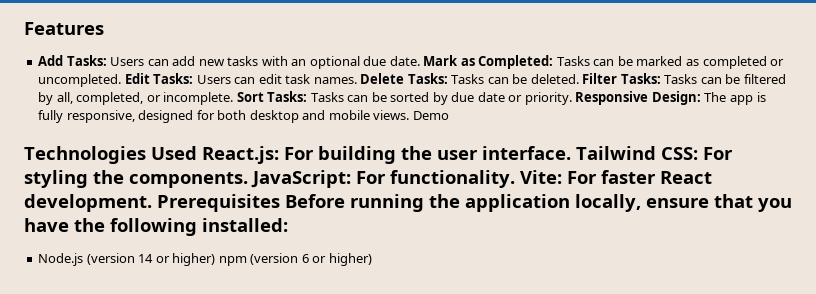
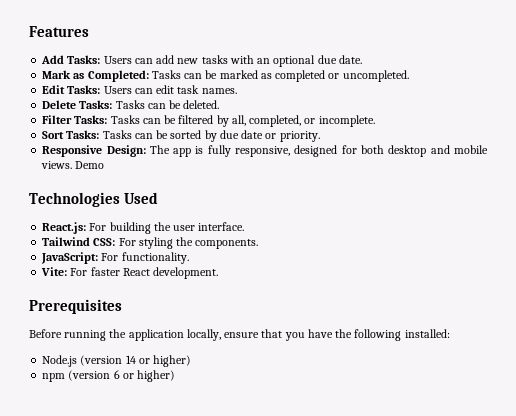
- Users can add new tasks with an optional due date. Mark as Completed:
+ Users can add new tasks with an optional due date.
+ Mark as Completed:
- Tasks can be marked as completed or uncompleted. Edit Tasks:
+ Tasks can be marked as completed or uncompleted.
+ Edit Tasks:
- Users can edit task names. Delete Tasks:
+ Users can edit task names.
+ Delete Tasks:
- Tasks can be deleted. Filter Tasks:
+ Tasks can be deleted.
+ Filter Tasks:
- Tasks can be filtered by all, completed, or incomplete. Sort Tasks:
+ Tasks can be filtered by all, completed, or incomplete.
+ Sort Tasks:
- Tasks can be sorted by due date or priority. Responsive Design:
+ Tasks can be sorted by due date or priority.
+ Responsive Design:
- Technologies Used React.js: For building the user interface. Tailwind CSS: For styling the components. JavaScript: For functionality. Vite: For faster React development. Prerequisites Before running the application locally, ensure that you have the following installed:
+ Technologies Used
+ React.js: For building the user interface.
+ Tailwind CSS: For styling the components.
+ JavaScript: For functionality.
+ Vite: For faster React development.
+ Prerequisites
+ Before running the application locally, ensure that you have the following installed:
- Node.js (version 14 or higher) npm (version 6 or higher)
+ Node.js (version 14 or higher)
+ npm (version 6 or higher)

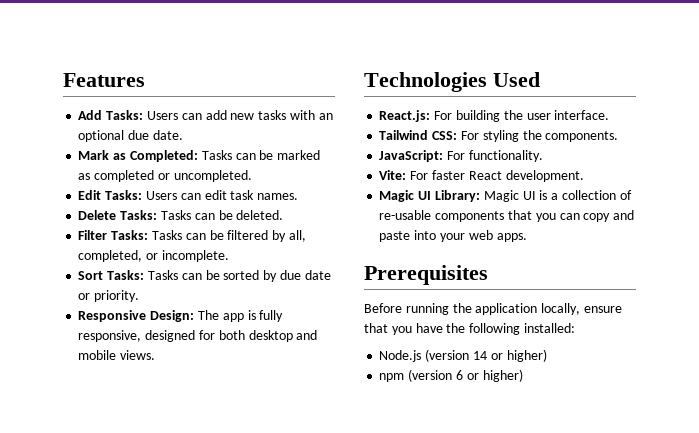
- Demo
+ Magic UI Library: Magic UI is a collection of re-usable components that you can copy and paste into your web apps.

